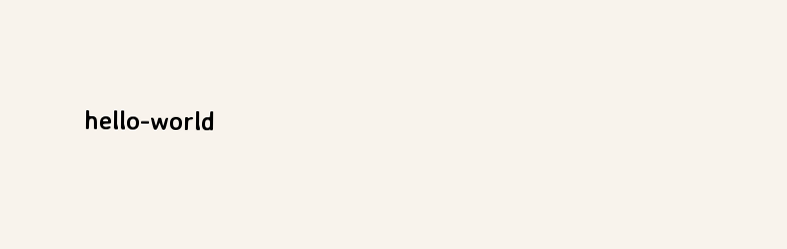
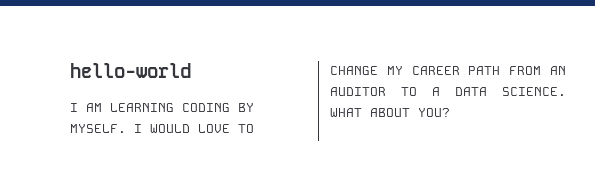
+ I AM LEARNING CODING BY MYSELF. I WOULD LOVE TO CHANGE MY CAREER PATH FROM AN AUDITOR TO A DATA SCIENCE. WHAT ABOUT YOU?

